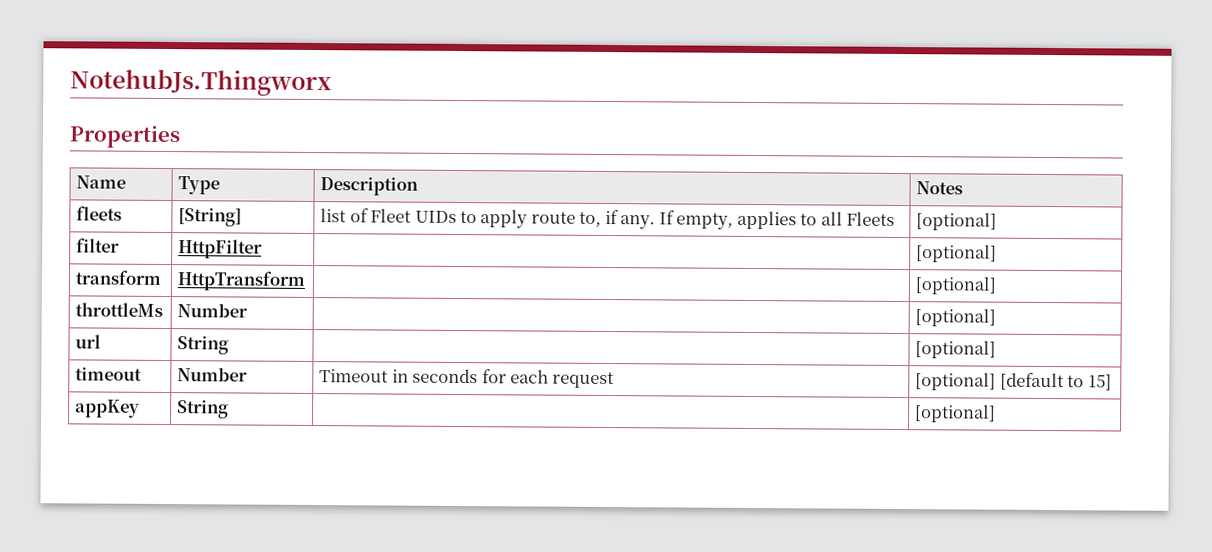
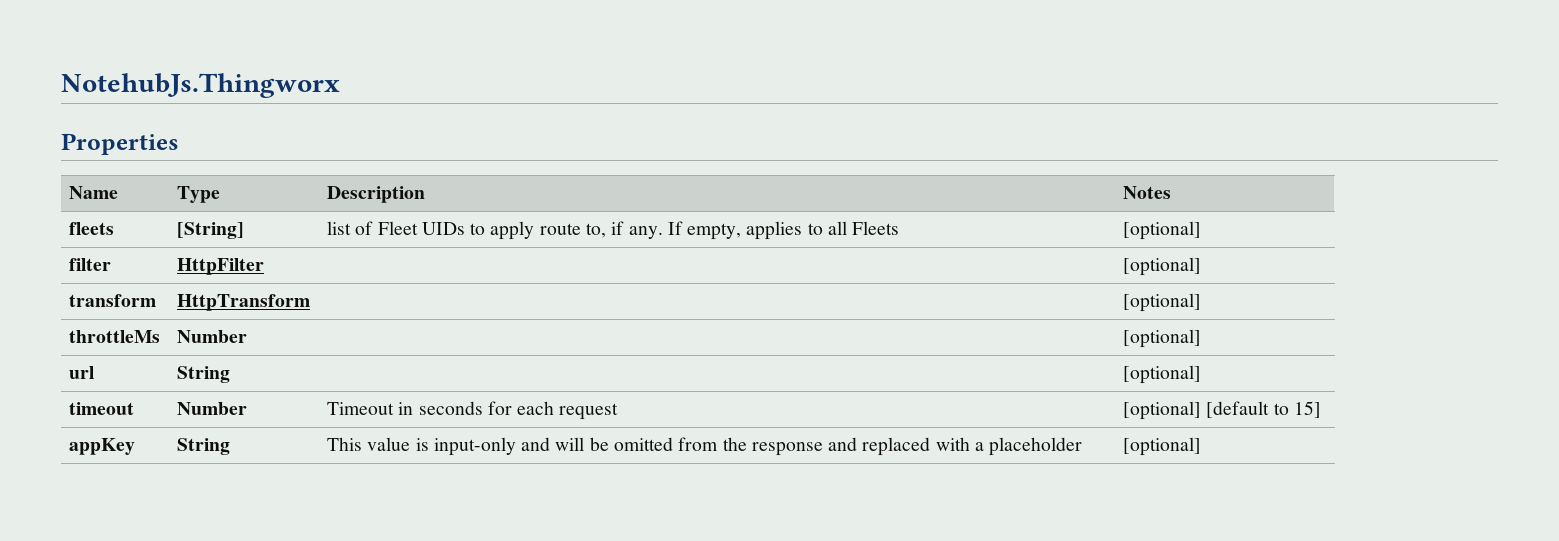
- appKey | String | | [optional]
+ appKey | String | This value is input-only and will be omitted from the response and replaced with a placeholder | [optional]

